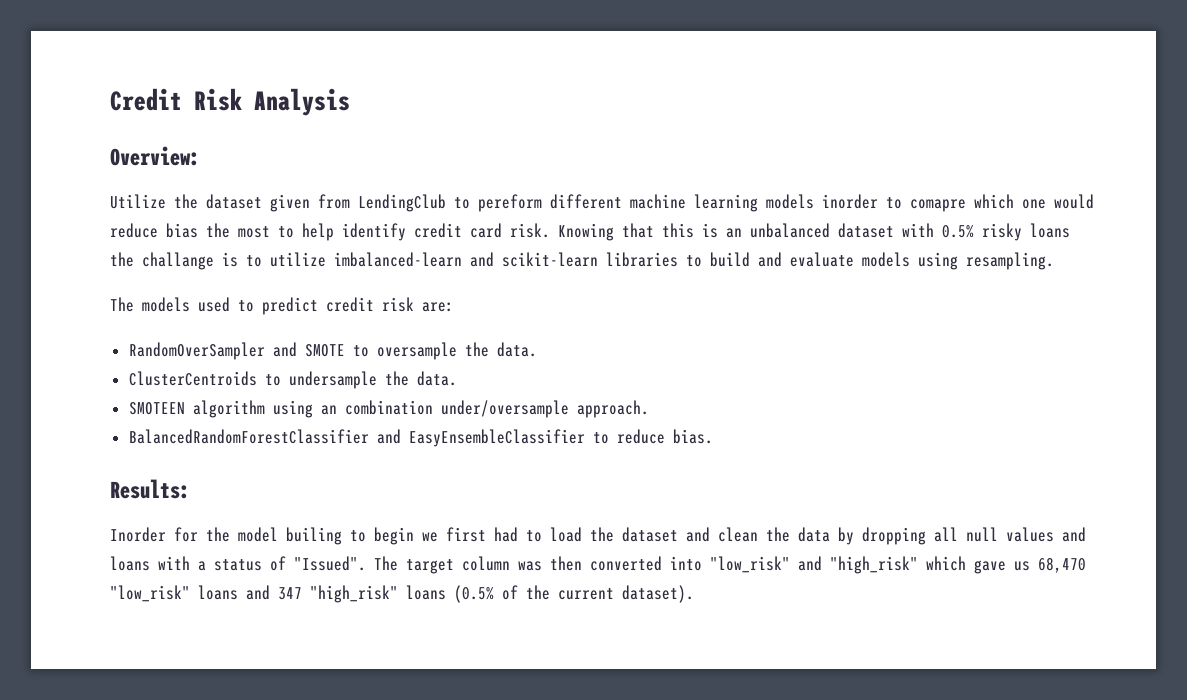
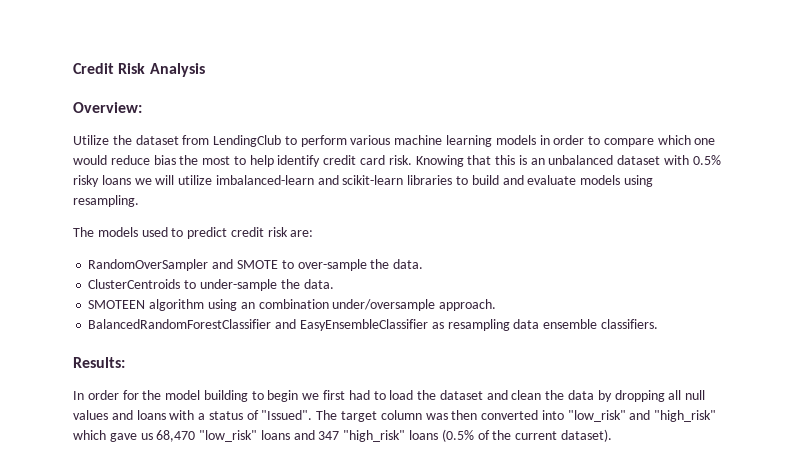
- Utilize the dataset given from LendingClub to pereform different machine learning models inorder to comapre which one would reduce bias the most to help identify credit card risk.
+ Utilize the dataset from LendingClub to perform various machine learning models in order to compare which one would reduce bias the most to help identify credit card risk.
- Knowing that this is an unbalanced dataset with 0.5% risky loans the challange is to utilize imbalanced-learn and scikit-learn libraries to build and evaluate models using resampling.
+ Knowing that this is an unbalanced dataset with 0.5% risky loans we will utilize imbalanced-learn and scikit-learn libraries to build and evaluate models using resampling.
- RandomOverSampler and SMOTE to oversample the data.
+ RandomOverSampler and SMOTE to over-sample the data.
- ClusterCentroids to undersample the data.
+ ClusterCentroids to under-sample the data.
- BalancedRandomForestClassifier and EasyEnsembleClassifier to reduce bias.
+ BalancedRandomForestClassifier and EasyEnsembleClassifier as resampling data ensemble classifiers.
- Inorder for the model builing to begin we first had to load the dataset and clean the data by dropping all null values and loans with a status of "Issued".
+ In order for the model building to begin we first had to load the dataset and clean the data by dropping all null values and loans with a status of "Issued".

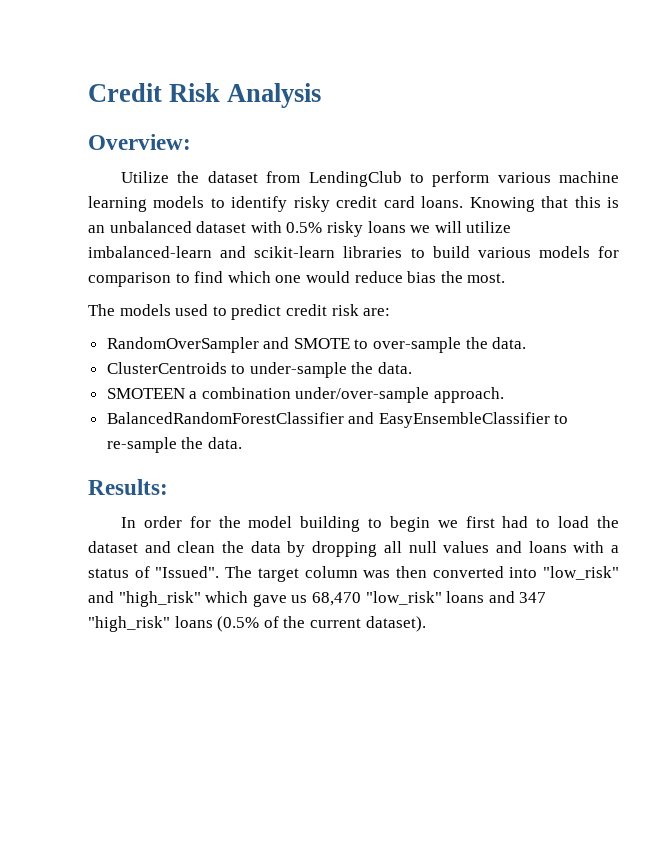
- Utilize the dataset from LendingClub to perform various machine learning models in order to compare which one would reduce bias the most to help identify credit card risk.
+ Utilize the dataset from LendingClub to perform various machine learning models to identify risky credit card loans.
- Knowing that this is an unbalanced dataset with 0.5% risky loans we will utilize imbalanced-learn and scikit-learn libraries to build and evaluate models using resampling.
+ Knowing that this is an unbalanced dataset with 0.5% risky loans we will utilize imbalanced-learn and scikit-learn libraries to build various models for comparison to find which one would reduce bias the most.
- SMOTEEN algorithm using an combination under/oversample approach.
+ SMOTEEN a combination under/over-sample approach.
- BalancedRandomForestClassifier and EasyEnsembleClassifier as resampling data ensemble classifiers.
+ BalancedRandomForestClassifier and EasyEnsembleClassifier to re-sample the data.

